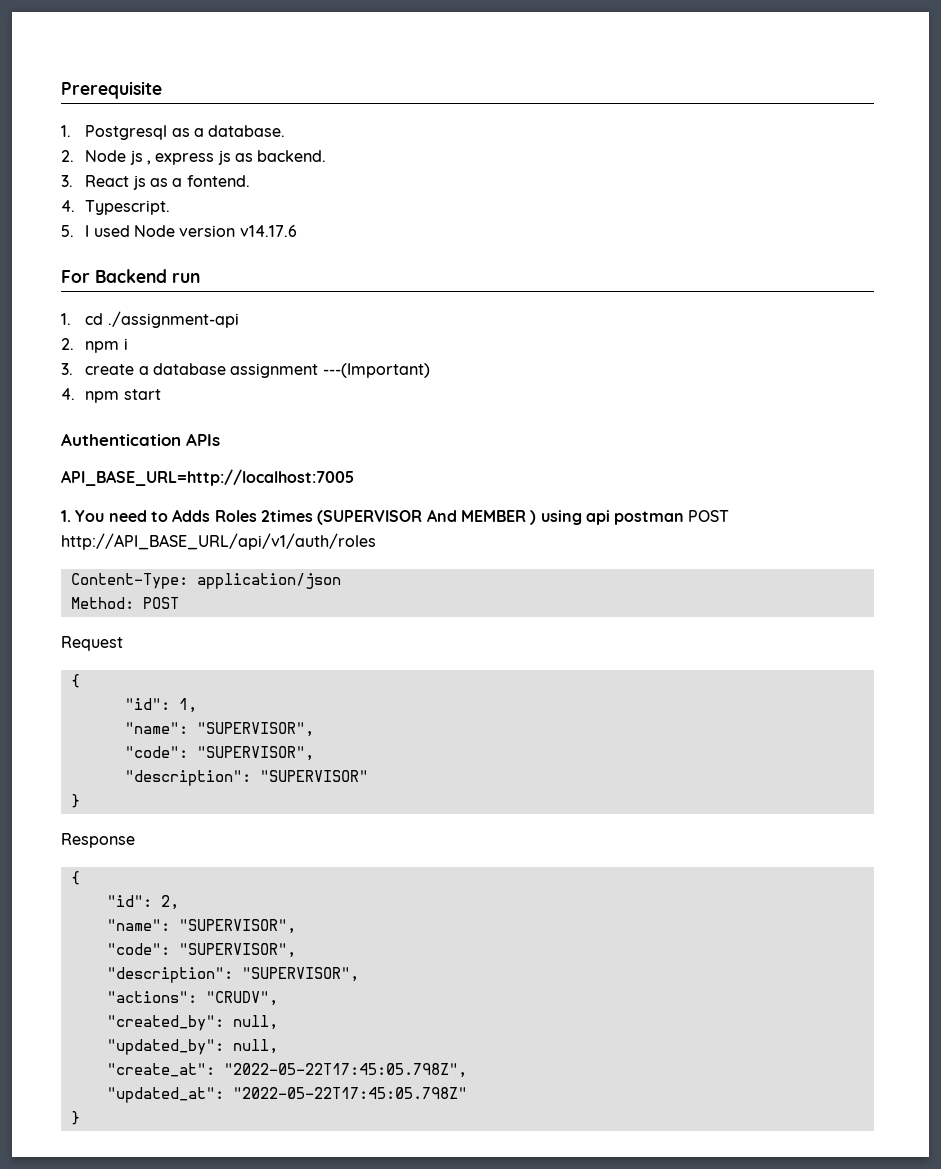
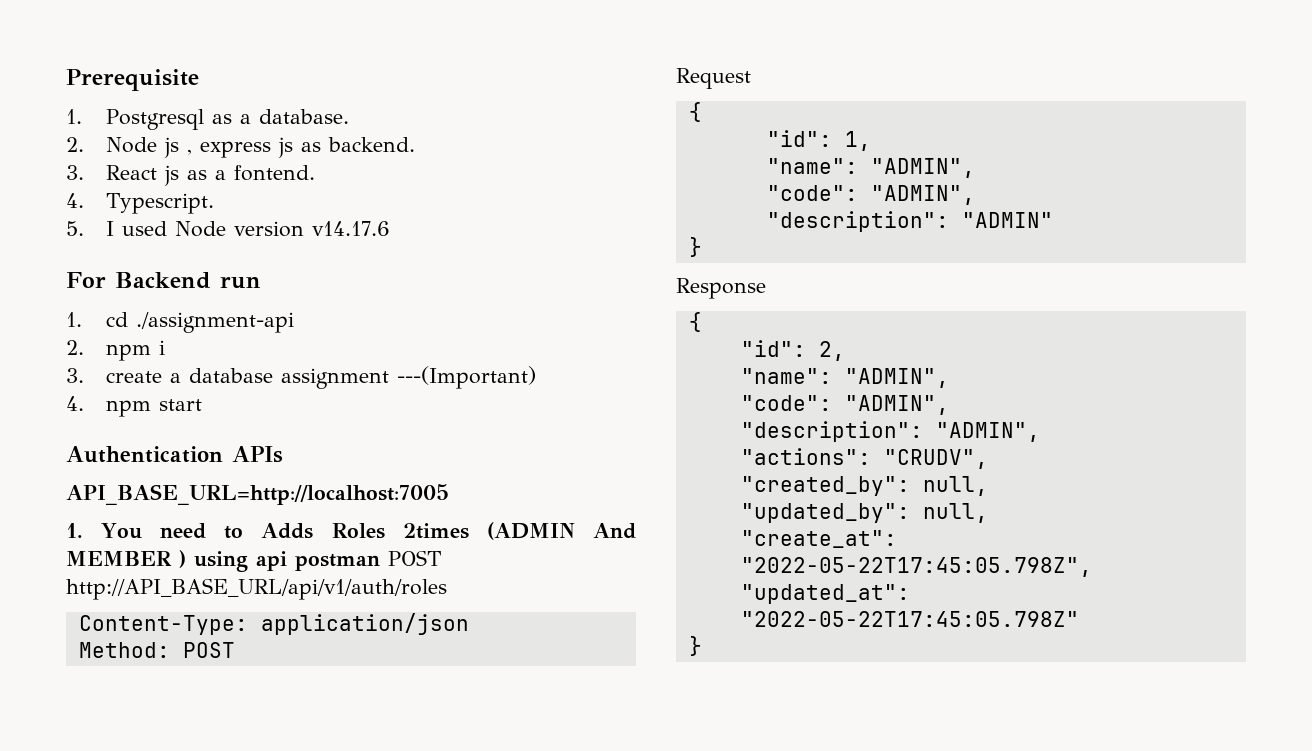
- 1. You need to Adds Roles 2times (SUPERVISOR And MEMBER ) using api postman POST http://API_BASE_URL/api/v1/auth/roles
+ 1. You need to Adds Roles 2times (ADMIN And MEMBER ) using api postman POST http://API_BASE_URL/api/v1/auth/roles
  "id": 1,
- "name": "SUPERVISOR",
- "code": "SUPERVISOR",
- "description": "SUPERVISOR"
+ "name": "ADMIN",
+ "code": "ADMIN",
+ "description": "ADMIN"
  "id": 2,
- "name": "SUPERVISOR",
- "code": "SUPERVISOR",
- "description": "SUPERVISOR",
+ "name": "ADMIN",
+ "code": "ADMIN",
+ "description": "ADMIN",

